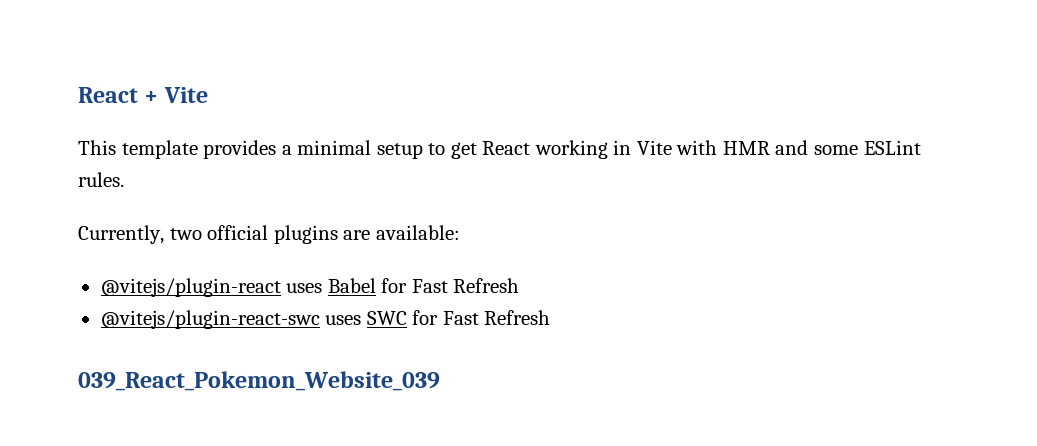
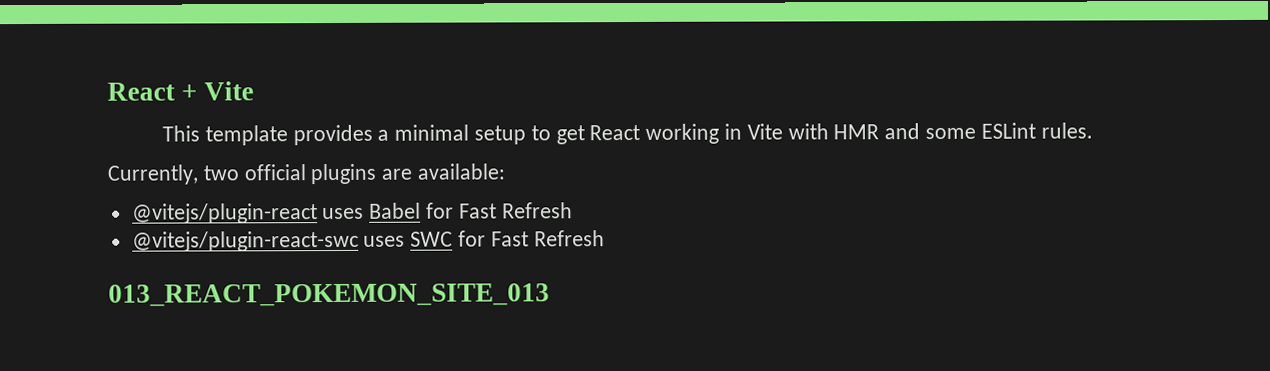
- 039_React_Pokemon_Website_039
+ 013_REACT_POKEMON_SITE_013

